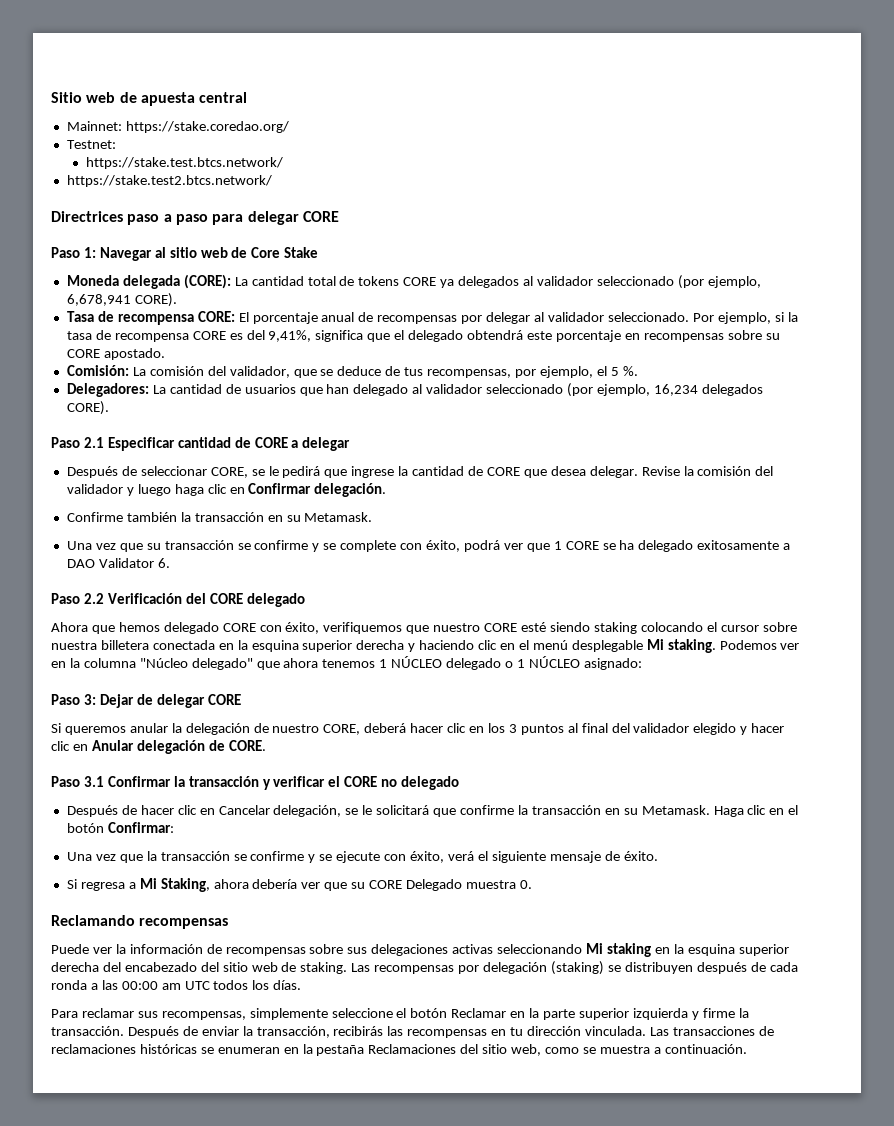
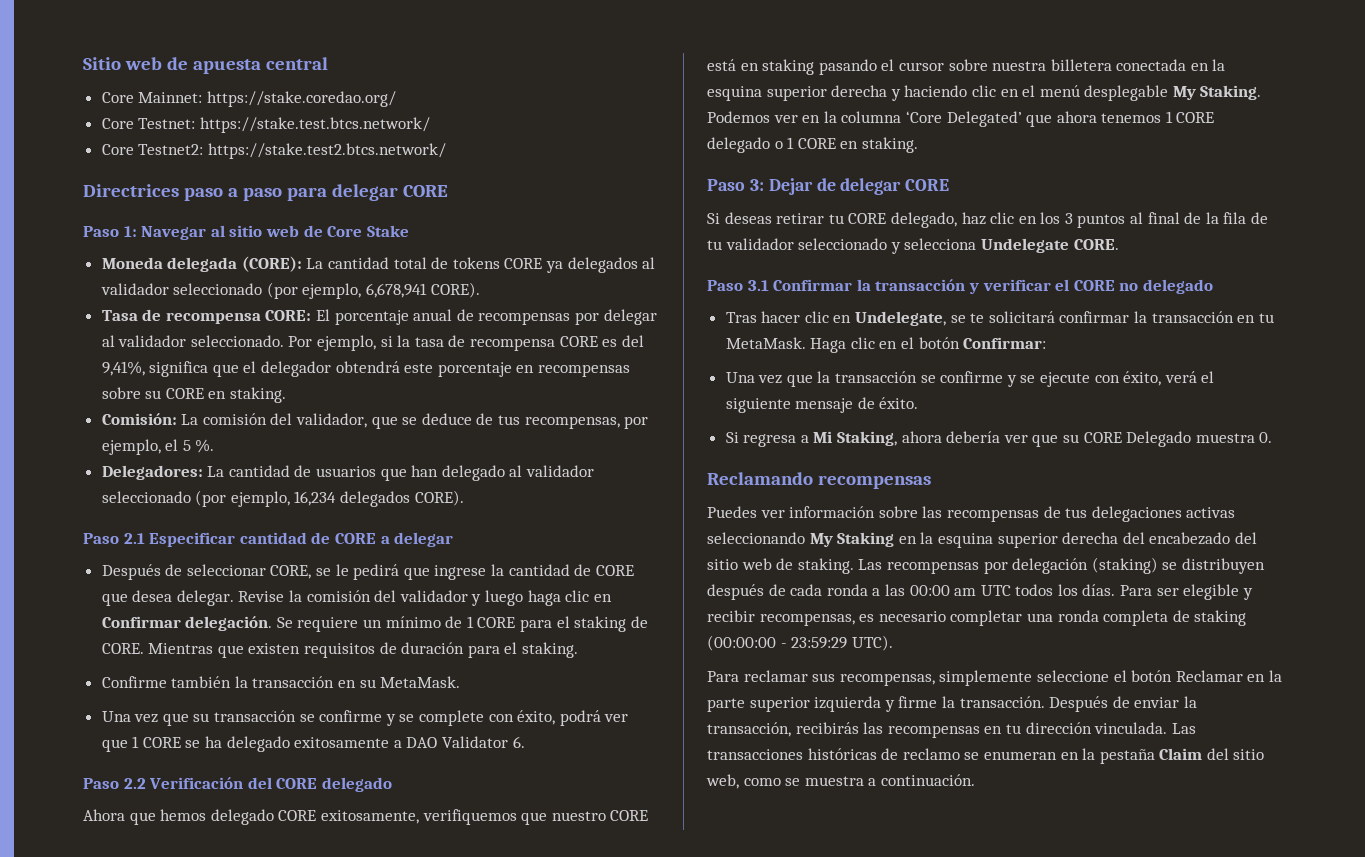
- Mainnet: https://stake.coredao.org/
+ Core Mainnet: https://stake.coredao.org/
- Testnet:
- https://stake.test.btcs.network/
+ Core Testnet: https://stake.test.btcs.network/
- https://stake.test2.btcs.network/
+ Core Testnet2: https://stake.test2.btcs.network/
- Por ejemplo, si la tasa de recompensa CORE es del 9,41%, significa que el delegado obtendrá este porcentaje en recompensas sobre su CORE apostado.
+ Por ejemplo, si la tasa de recompensa CORE es del 9,41%, significa que el delegador obtendrá este porcentaje en recompensas sobre su CORE en staking.
+ Se requiere un mínimo de 1 CORE para el staking de CORE. Mientras que existen requisitos de duración para el staking.
- Confirme también la transacción en su Metamask.
+ Confirme también la transacción en su MetaMask.
- Ahora que hemos delegado CORE con éxito, verifiquemos que nuestro CORE esté siendo staking colocando el cursor sobre nuestra billetera conectada en la esquina superior derecha y haciendo clic en el menú desplegable Mi staking.
+ Ahora que hemos delegado CORE exitosamente, verifiquemos que nuestro CORE está en staking pasando el cursor sobre nuestra billetera conectada en la esquina superior derecha y haciendo clic en el menú desplegable My Staking.
- Podemos ver en la columna "Núcleo delegado" que ahora tenemos 1 NÚCLEO delegado o 1 NÚCLEO asignado:
+ Podemos ver en la columna ‘Core Delegated’ que ahora tenemos 1 CORE delegado o 1 CORE en staking.
- Si queremos anular la delegación de nuestro CORE, deberá hacer clic en los 3 puntos al final del validador elegido y hacer clic en Anular delegación de CORE.
+ Si deseas retirar tu CORE delegado, haz clic en los 3 puntos al final de la fila de tu validador seleccionado y selecciona Undelegate CORE.
- Después de hacer clic en Cancelar delegación, se le solicitará que confirme la transacción en su Metamask.
+ Tras hacer clic en Undelegate, se te solicitará confirmar la transacción en tu MetaMask.
- Puede ver la información de recompensas sobre sus delegaciones activas seleccionando Mi staking en la esquina superior derecha del encabezado del sitio web de staking.
+ Puedes ver información sobre las recompensas de tus delegaciones activas seleccionando My Staking en la esquina superior derecha del encabezado del sitio web de staking.
+ Para ser elegible y recibir recompensas, es necesario completar una ronda completa de staking (00:00:00 - 23:59:29 UTC).
- Las transacciones de reclamaciones históricas se enumeran en la pestaña Reclamaciones del sitio web, como se muestra a continuación.
+ Las transacciones históricas de reclamo se enumeran en la pestaña Claim del sitio web, como se muestra a continuación.

